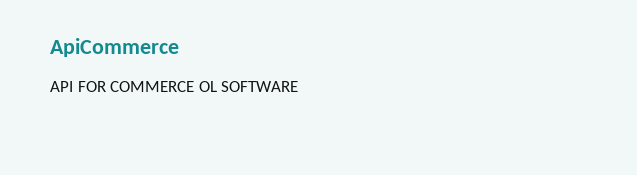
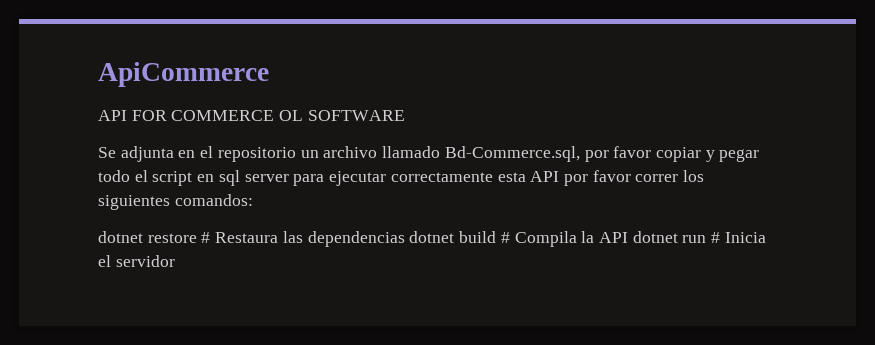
+ Se adjunta en el repositorio un archivo llamado Bd-Commerce.sql, por favor copiar y pegar todo el script en sql server para ejecutar correctamente esta API por favor correr los siguientes comandos:
+ dotnet restore # Restaura las dependencias dotnet build # Compila la API dotnet run # Inicia el servidor

